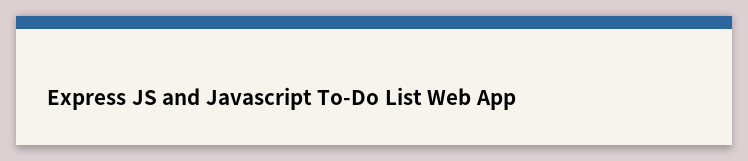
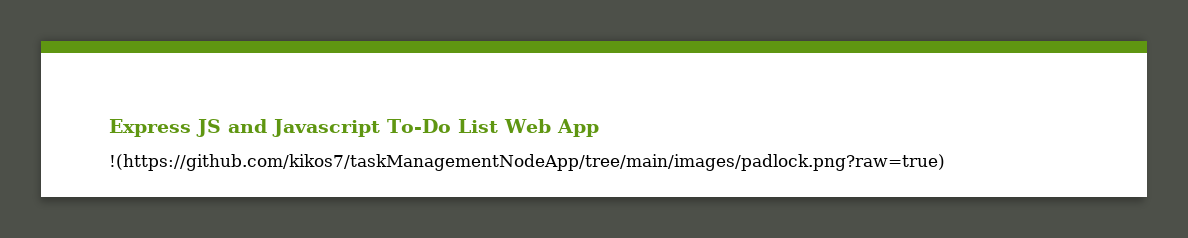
+ !(https://github.com/kikos7/taskManagementNodeApp/tree/main/images/padlock.png?raw=true)

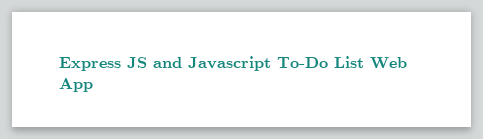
- !(https://github.com/kikos7/taskManagementNodeApp/tree/main/images/padlock.png?raw=true)

